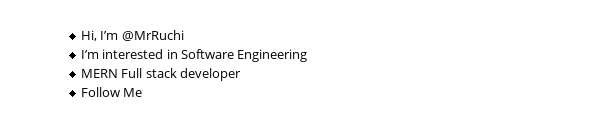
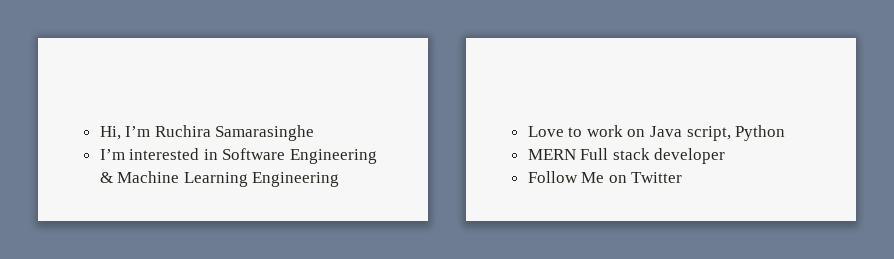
- Hi, I’m @MrRuchi
+ Hi, I’m Ruchira Samarasinghe
- I’m interested in Software Engineering
+ I’m interested in Software Engineering & Machine Learning Engineering
+ Love to work on Java script, Python
- Follow Me
+ Follow Me on Twitter

